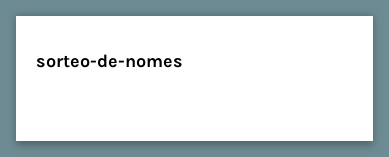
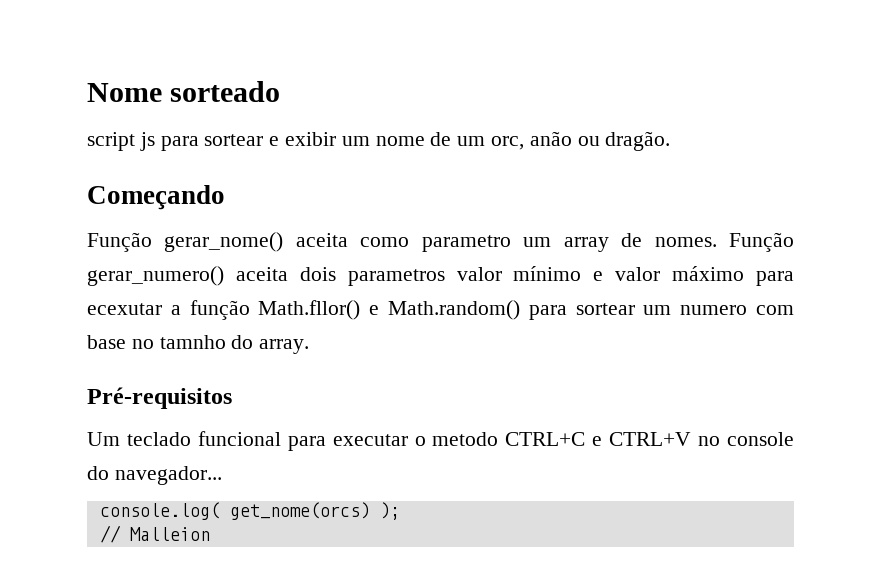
- sorteo-de-nomes
+ Nome sorteado
+ script js para sortear e exibir um nome de um orc, anão ou dragão.
+ Começando
+ Função gerar_nome() aceita como parametro um array de nomes. Função gerar_numero() aceita dois parametros valor mínimo e valor máximo para ecexutar a função Math.fllor() e Math.random() para sortear um numero com base no tamnho do array.
+ Pré-requisitos
+ Um teclado funcional para executar o metodo CTRL+C e CTRL+V no console do navegador...
+ console.log( get_nome(orcs) );
+ // Malleion

